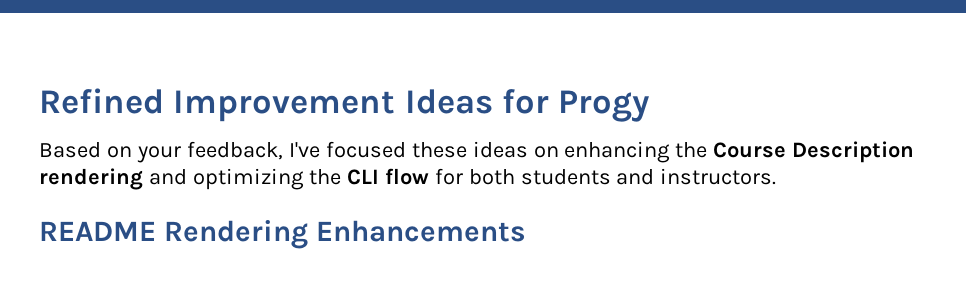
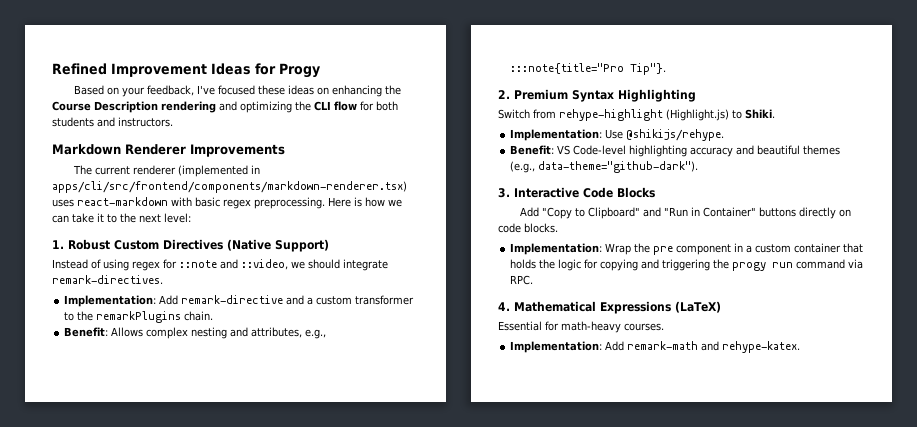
- README Rendering Enhancements
+ Markdown Renderer Improvements
+ The current renderer (implemented in apps/cli/src/frontend/components/markdown-renderer.tsx) uses react-markdown with basic regex preprocessing. Here is how we can take it to the next level:
+ 1. Robust Custom Directives (Native Support)
+ Instead of using regex for ::note and ::video, we should integrate remark-directives.
+ Implementation: Add remark-directive and a custom transformer to the remarkPlugins chain.
+ Benefit: Allows complex nesting and attributes, e.g., :::note{title="Pro Tip"}.
+ 2. Premium Syntax Highlighting
+ Switch from rehype-highlight (Highlight.js) to Shiki.
+ Implementation: Use @shikijs/rehype.
+ Benefit: VS Code-level highlighting accuracy and beautiful themes (e.g., data-theme="github-dark").
+ 3. Interactive Code Blocks
+ Add "Copy to Clipboard" and "Run in Container" buttons directly on code blocks.
+ Implementation: Wrap the pre component in a custom container that holds the logic for copying and triggering the progy run command via RPC.
+ 4. Mathematical Expressions (LaTeX)
+ Essential for math-heavy courses.
+ Implementation: Add remark-math and rehype-katex.

